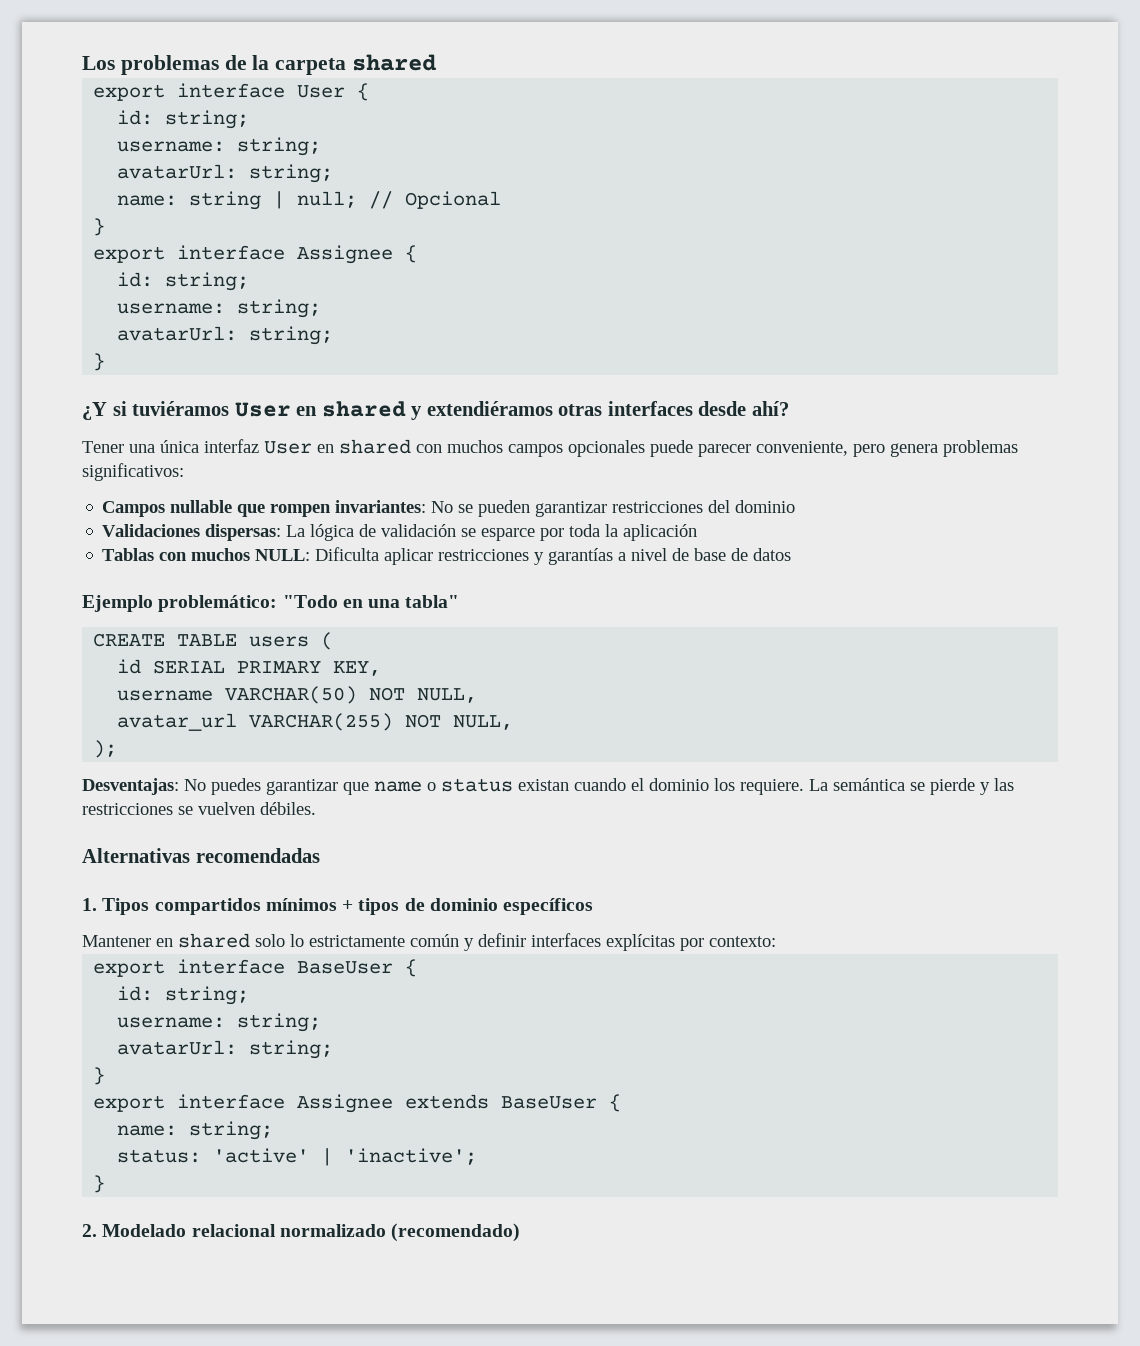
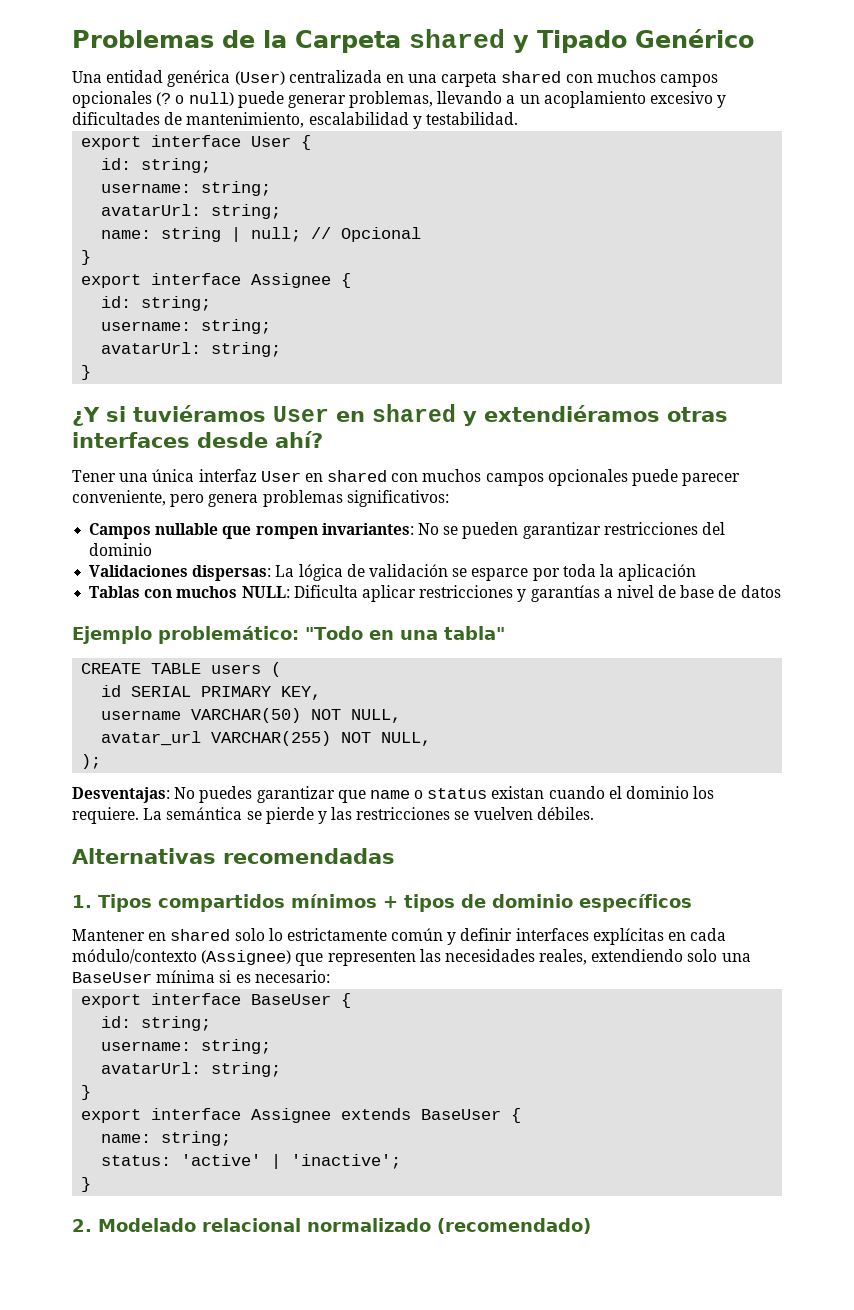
- Los problemas de la carpeta shared
+ Problemas de la Carpeta shared y Tipado Genérico
+ Una entidad genérica (User) centralizada en una carpeta shared con muchos campos opcionales (? o null) puede generar problemas, llevando a un acoplamiento excesivo y dificultades de mantenimiento, escalabilidad y testabilidad.
- Mantener en shared solo lo estrictamente común y definir interfaces explícitas por contexto:
+ Mantener en shared solo lo estrictamente común y definir interfaces explícitas en cada módulo/contexto (Assignee) que representen las necesidades reales, extendiendo solo una BaseUser mínima si es necesario:

